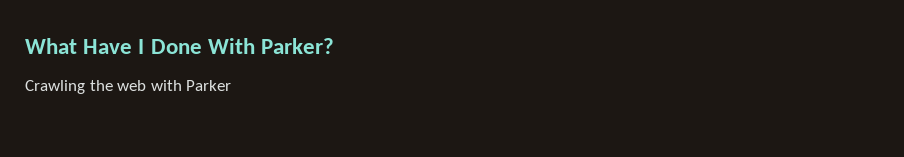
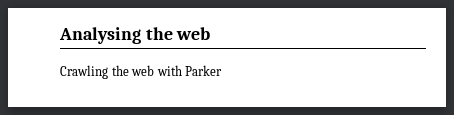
- What Have I Done With Parker?
+ Analysing the web

